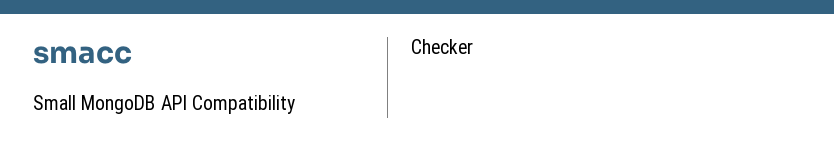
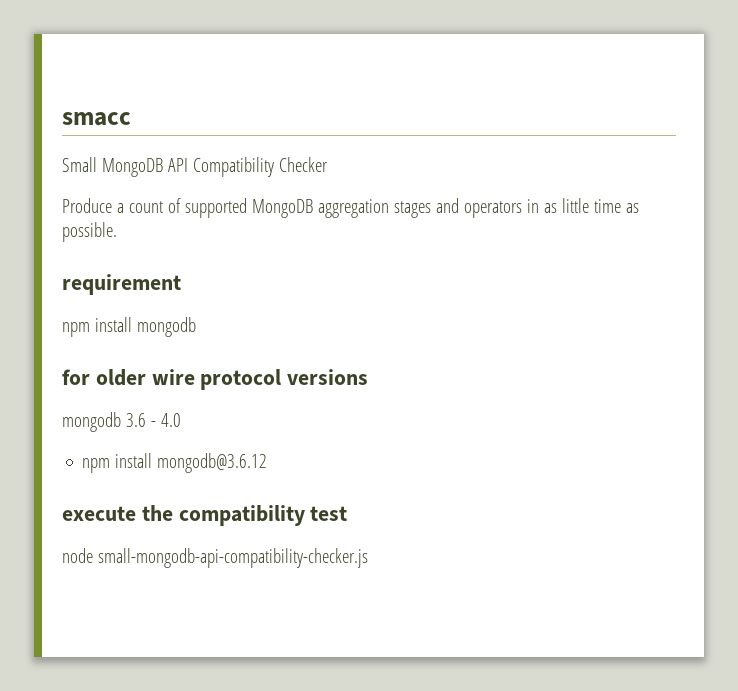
+ Produce a count of supported MongoDB aggregation stages and operators in as little time as possible.
+ requirement
+ npm install mongodb
+ for older wire protocol versions
+ mongodb 3.6 - 4.0
+ npm install mongodb@3.6.12
+ execute the compatibility test
+ node small-mongodb-api-compatibility-checker.js

